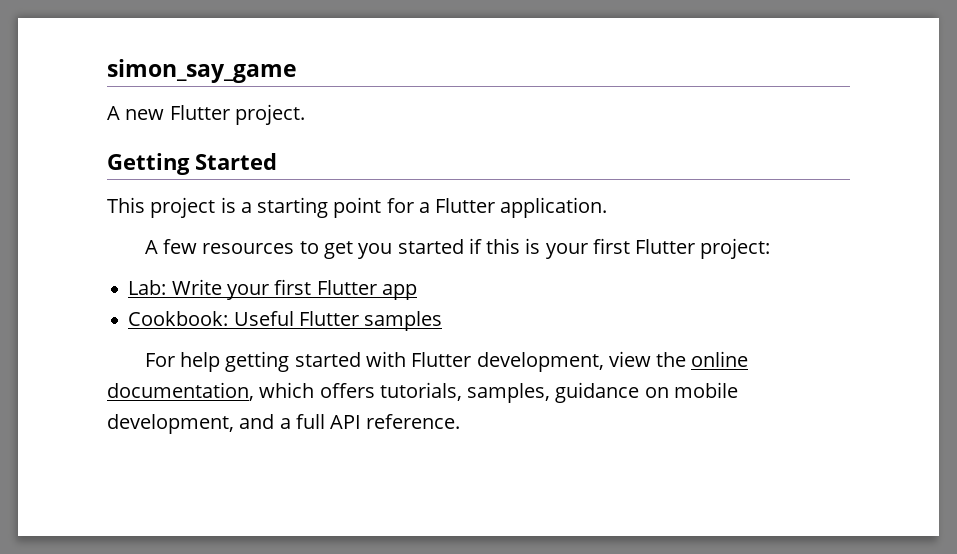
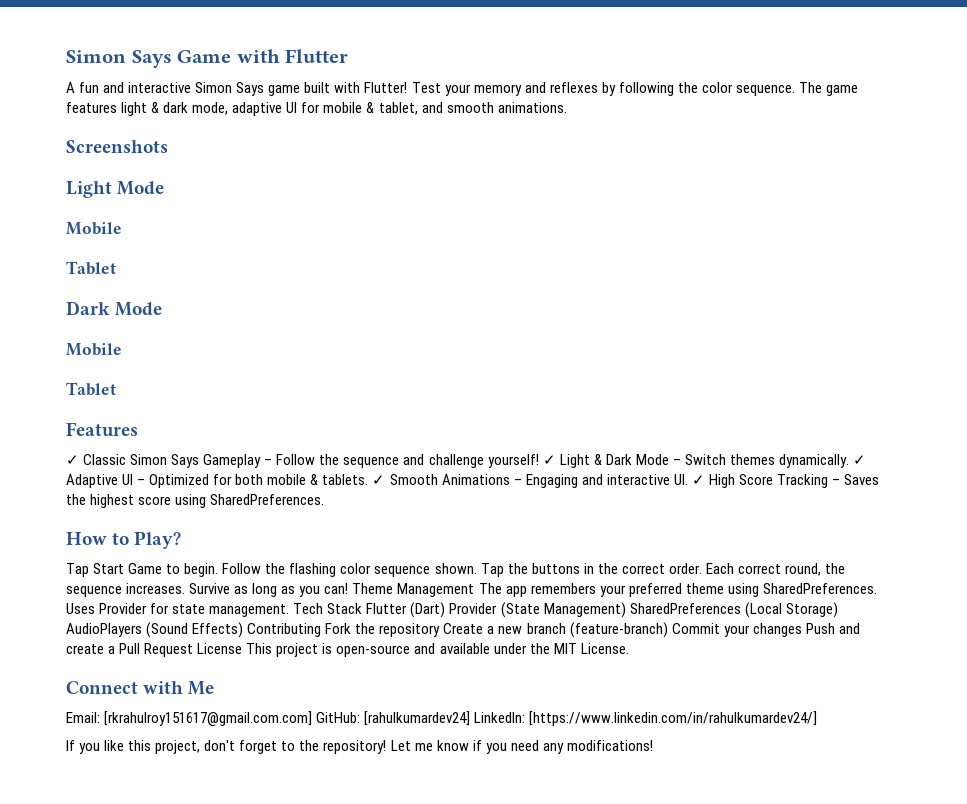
- simon_say_game
- A new Flutter project.
- Getting Started
- This project is a starting point for a Flutter application.
- A few resources to get you started if this is your first Flutter project:
- Lab: Write your first Flutter app
- Cookbook: Useful Flutter samples
- For help getting started with Flutter development, view the online documentation, which offers tutorials, samples, guidance on mobile development, and a full API reference.
+ Simon Says Game with Flutter
+ A fun and interactive Simon Says game built with Flutter! Test your memory and reflexes by following the color sequence. The game features light & dark mode, adaptive UI for mobile & tablet, and smooth animations.
+ Screenshots
+ Light Mode
+ Mobile
+ Tablet
+ Dark Mode
+ Mobile
+ Tablet
+ Features
+ ✓ Classic Simon Says Gameplay – Follow the sequence and challenge yourself! ✓ Light & Dark Mode – Switch themes dynamically. ✓ Adaptive UI – Optimized for both mobile & tablets. ✓ Smooth Animations – Engaging and interactive UI. ✓ High Score Tracking – Saves the highest score using SharedPreferences.
+ How to Play?
+ Tap Start Game to begin. Follow the flashing color sequence shown. Tap the buttons in the correct order. Each correct round, the sequence increases. Survive as long as you can! Theme Management The app remembers your preferred theme using SharedPreferences. Uses Provider for state management. Tech Stack Flutter (Dart) Provider (State Management) SharedPreferences (Local Storage) AudioPlayers (Sound Effects) Contributing Fork the repository Create a new branch (feature-branch) Commit your changes Push and create a Pull Request License This project is open-source and available under the MIT License.
+ Connect with Me
+ Email: [rkrahulroy151617@gmail.com.com] GitHub: [rahulkumardev24] LinkedIn: [https://www.linkedin.com/in/rahulkumardev24/]
+ If you like this project, don't forget to the repository! Let me know if you need any modifications!

